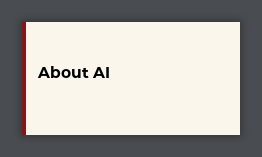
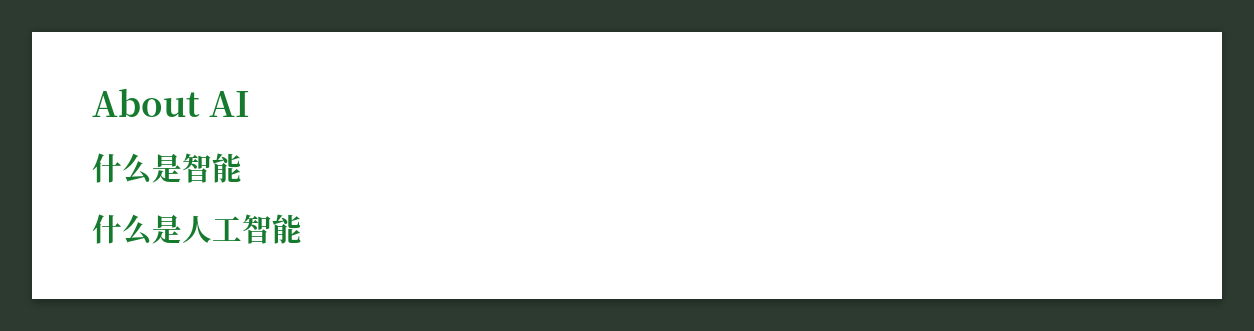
+ 什么是智能
+ 什么是人工智能

